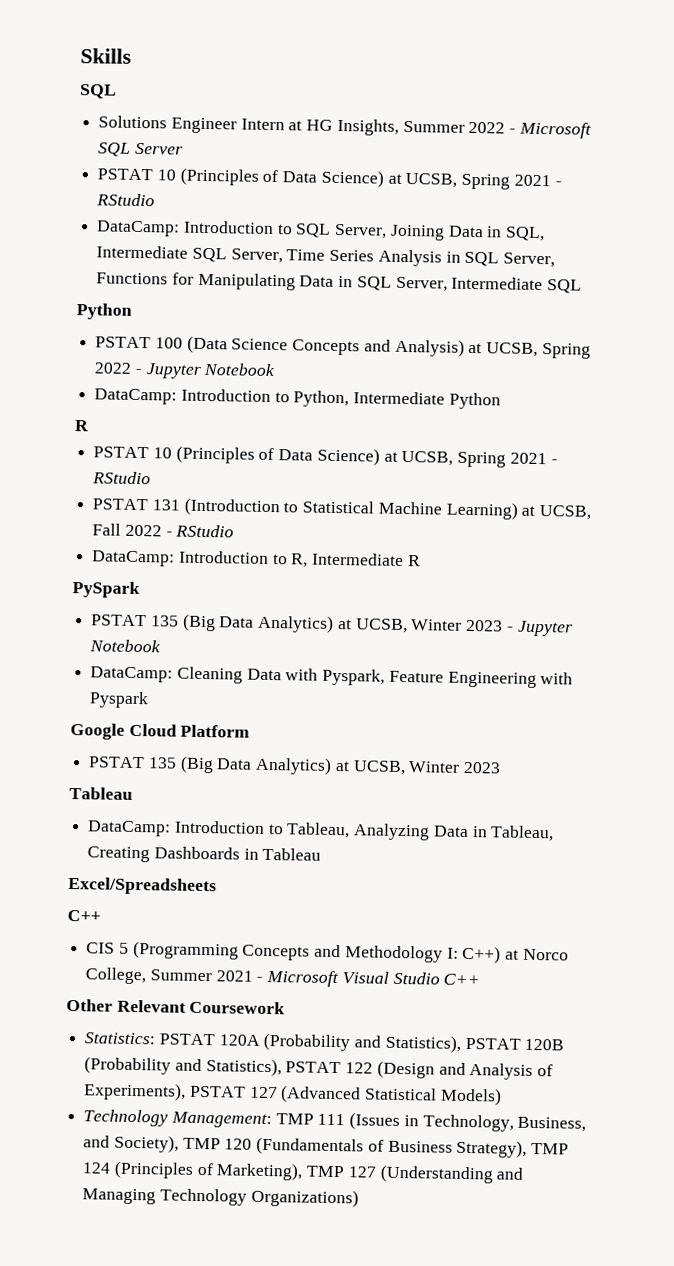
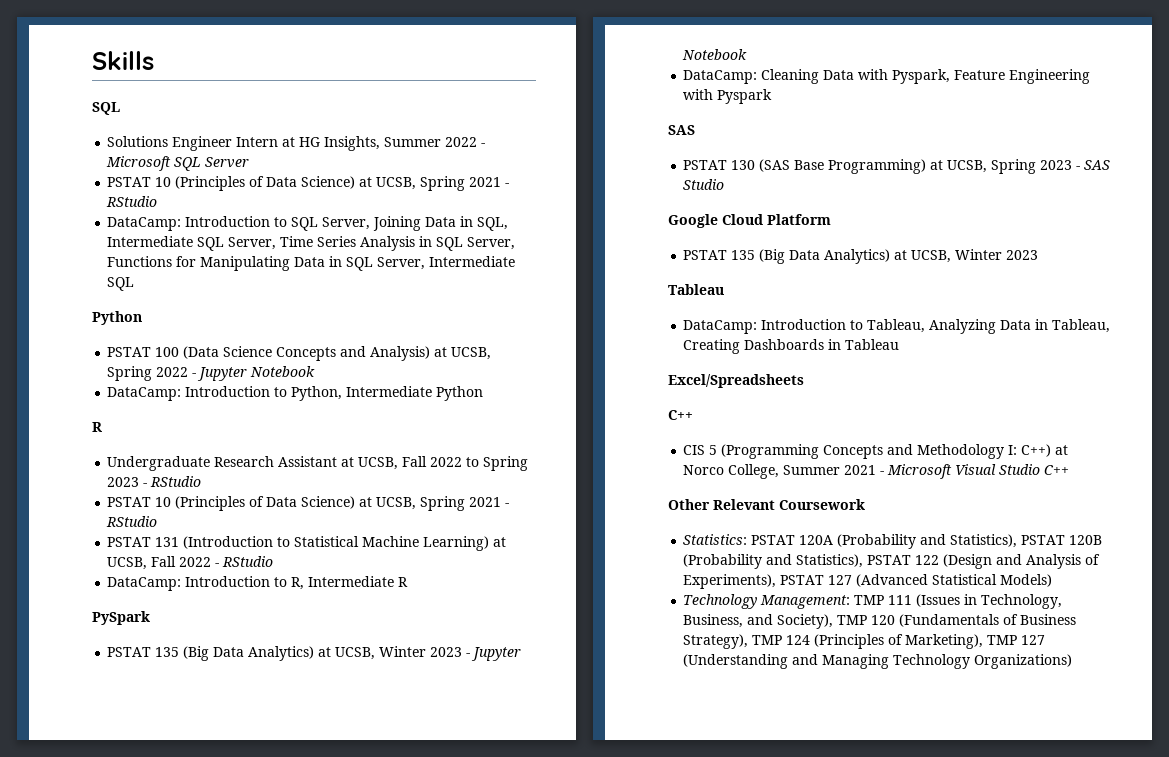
+ Undergraduate Research Assistant at UCSB, Fall 2022 to Spring 2023 - RStudio
  DataCamp: Cleaning Data with Pyspark, Feature Engineering with Pyspark
+ SAS
+ PSTAT 130 (SAS Base Programming) at UCSB, Spring 2023 - SAS Studio

